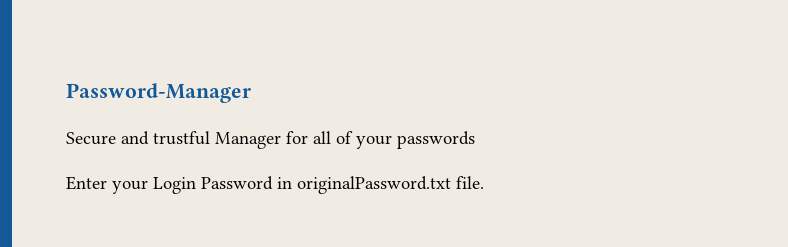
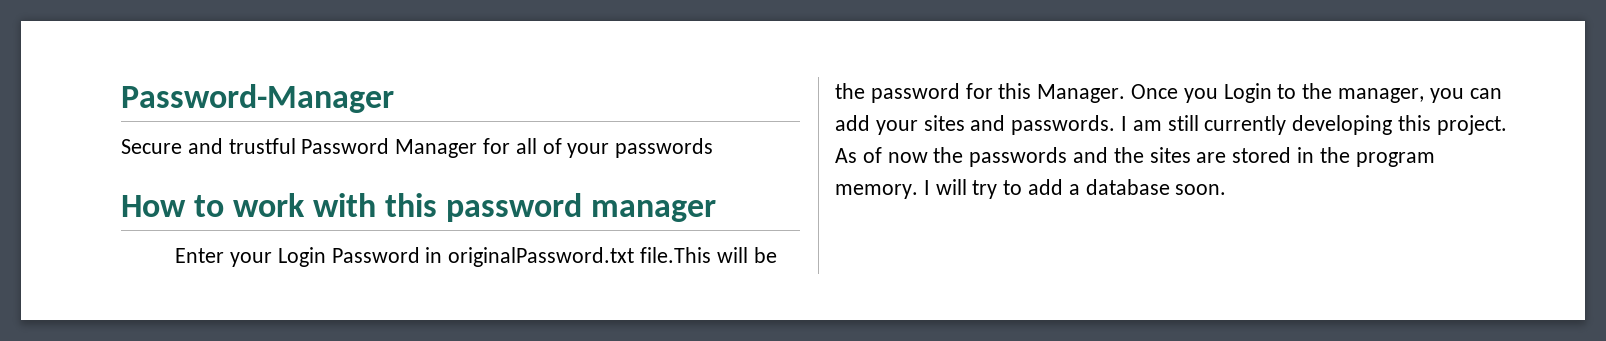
- Secure and trustful Manager for all of your passwords
+ Secure and trustful Password Manager for all of your passwords
+ How to work with this password manager
- Enter your Login Password in originalPassword.txt file.
+ Enter your Login Password in originalPassword.txt file.This will be the password for this Manager. Once you Login to the manager, you can add your sites and passwords. I am still currently developing this project. As of now the passwords and the sites are stored in the program memory. I will try to add a database soon.

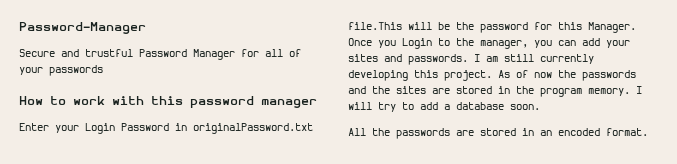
+ All the passwords are stored in an encoded format.

